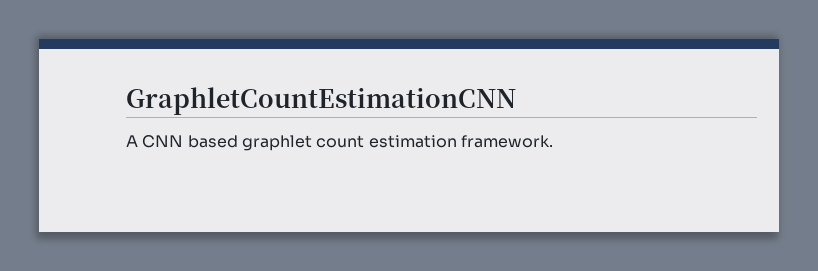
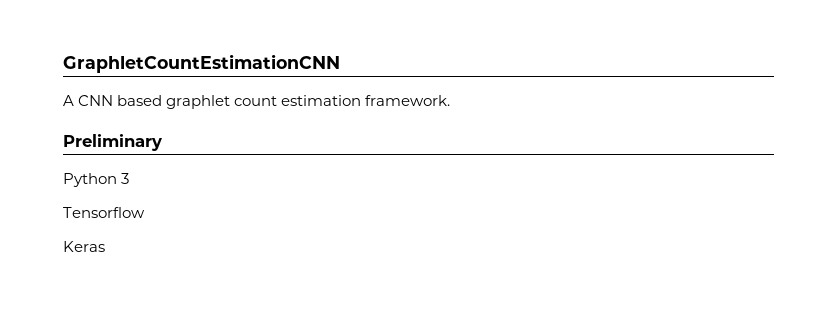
+ Preliminary
+ Python 3
+ Tensorflow
+ Keras

